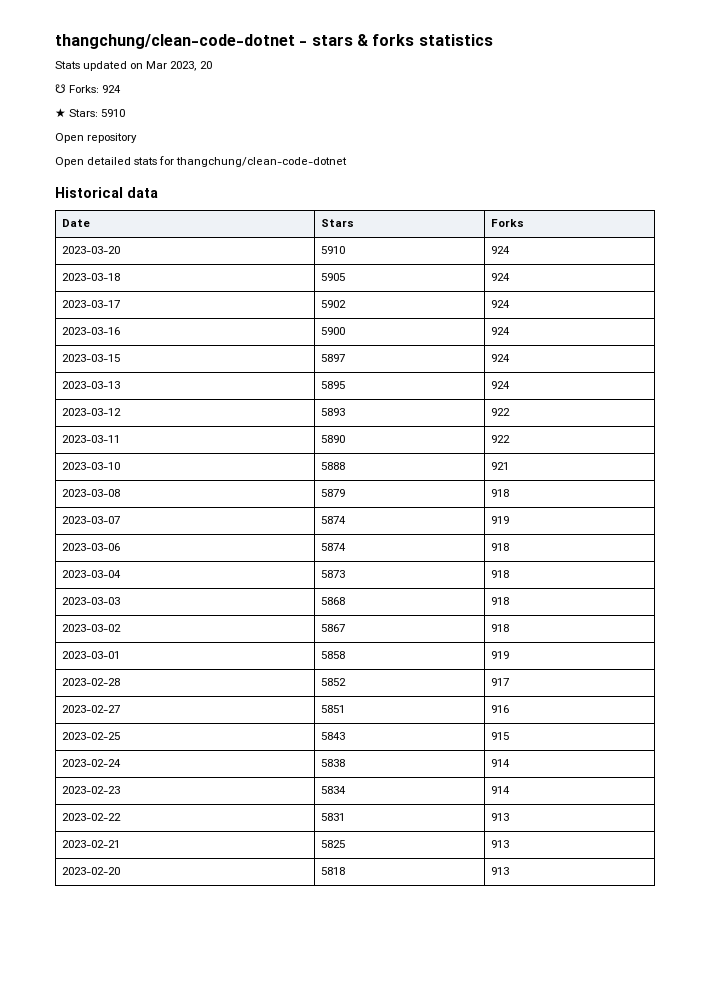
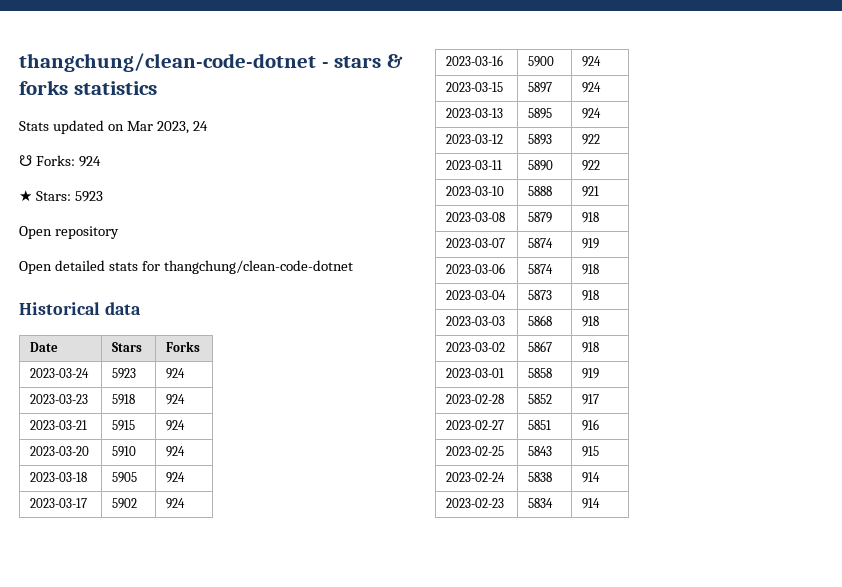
- Stats updated on Mar 2023, 20
+ Stats updated on Mar 2023, 24
- ★ Stars: 5910
+ ★ Stars: 5923
+ 2023-03-24 | 5923 | 924
+ 2023-03-23 | 5918 | 924
+ 2023-03-21 | 5915 | 924
- 2023-02-22 | 5831 | 913
- 2023-02-21 | 5825 | 913
- 2023-02-20 | 5818 | 913

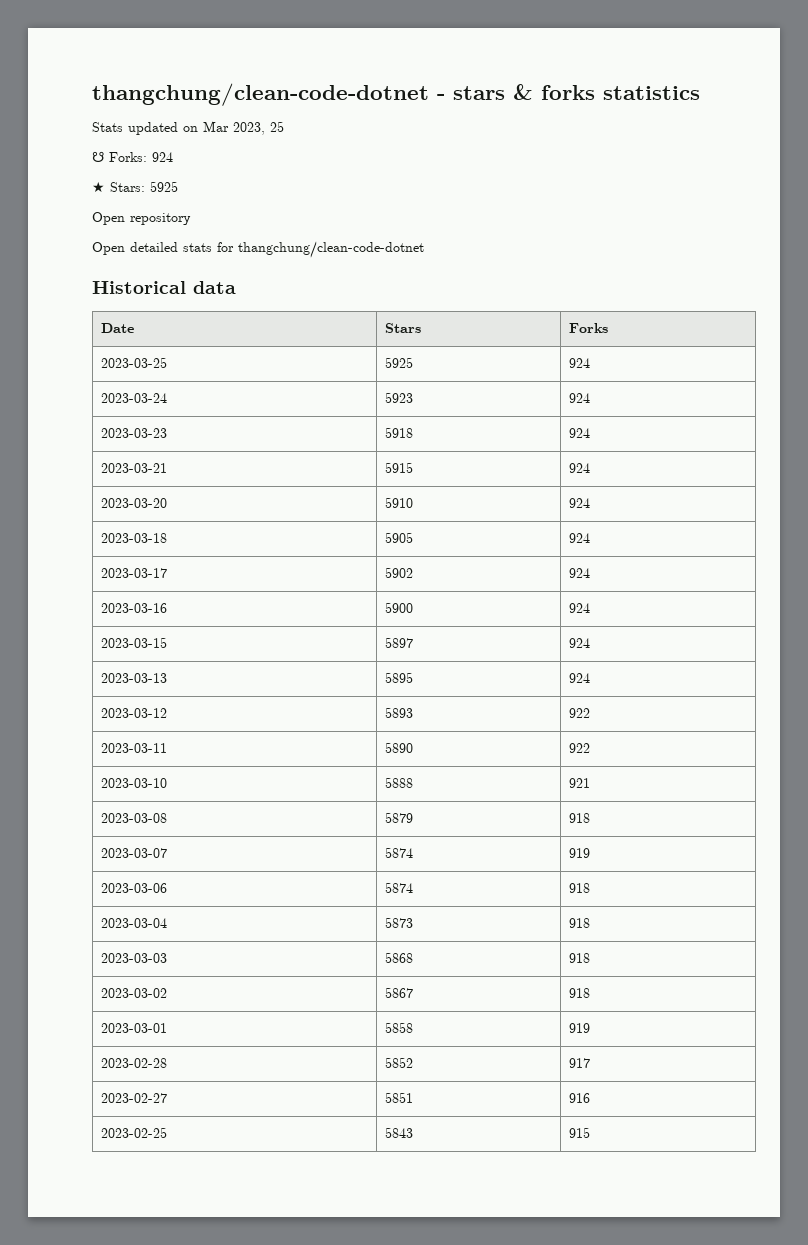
- Stats updated on Mar 2023, 24
+ Stats updated on Mar 2023, 25
- ★ Stars: 5923
+ ★ Stars: 5925
+ 2023-03-25 | 5925 | 924
- 2023-02-24 | 5838 | 914
- 2023-02-23 | 5834 | 914

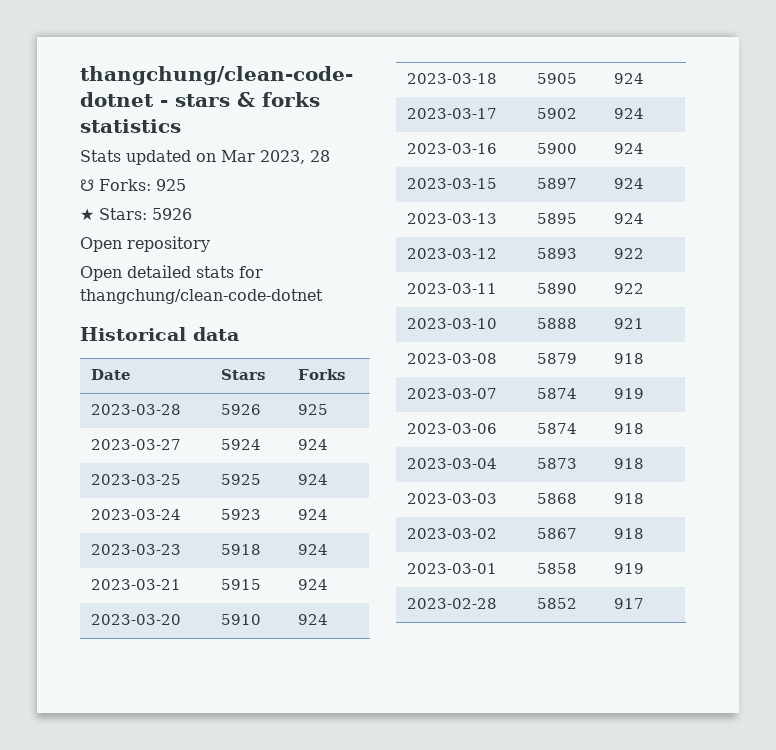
- Stats updated on Mar 2023, 25
+ Stats updated on Mar 2023, 28
- ☋ Forks: 924
+ ☋ Forks: 925
- ★ Stars: 5925
+ ★ Stars: 5926
+ 2023-03-28 | 5926 | 925
+ 2023-03-27 | 5924 | 924
- 2023-02-27 | 5851 | 916
- 2023-02-25 | 5843 | 915

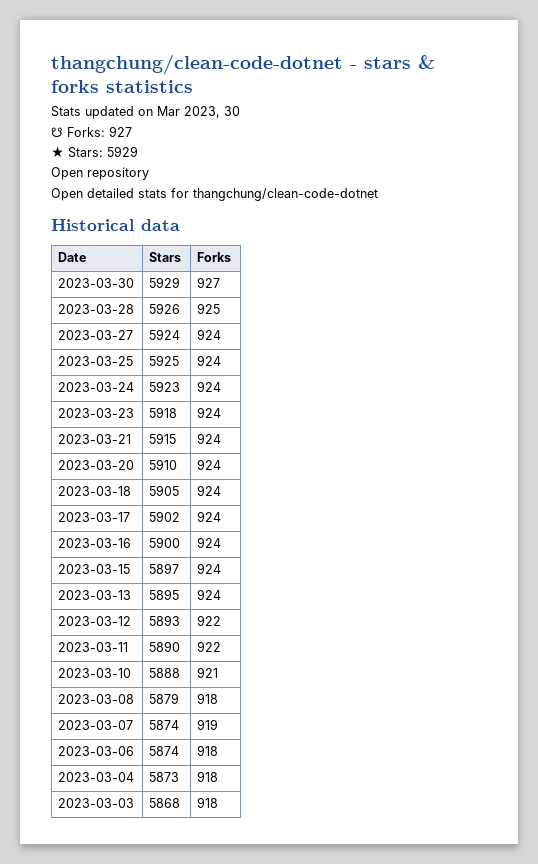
- Stats updated on Mar 2023, 28
+ Stats updated on Mar 2023, 30
- ☋ Forks: 925
+ ☋ Forks: 927
- ★ Stars: 5926
+ ★ Stars: 5929
+ 2023-03-30 | 5929 | 927
- 2023-03-02 | 5867 | 918
- 2023-03-01 | 5858 | 919
- 2023-02-28 | 5852 | 917

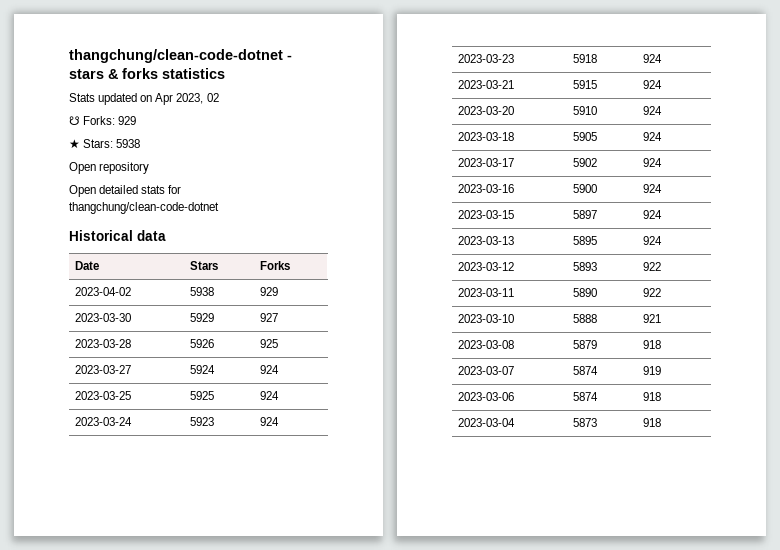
- Stats updated on Mar 2023, 30
+ Stats updated on Apr 2023, 02
- ☋ Forks: 927
+ ☋ Forks: 929
- ★ Stars: 5929
+ ★ Stars: 5938
+ 2023-04-02 | 5938 | 929
- 2023-03-03 | 5868 | 918

